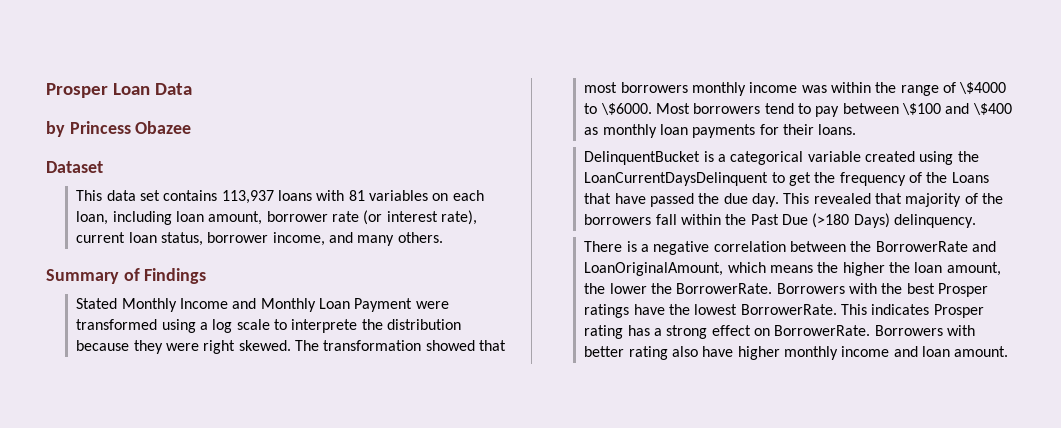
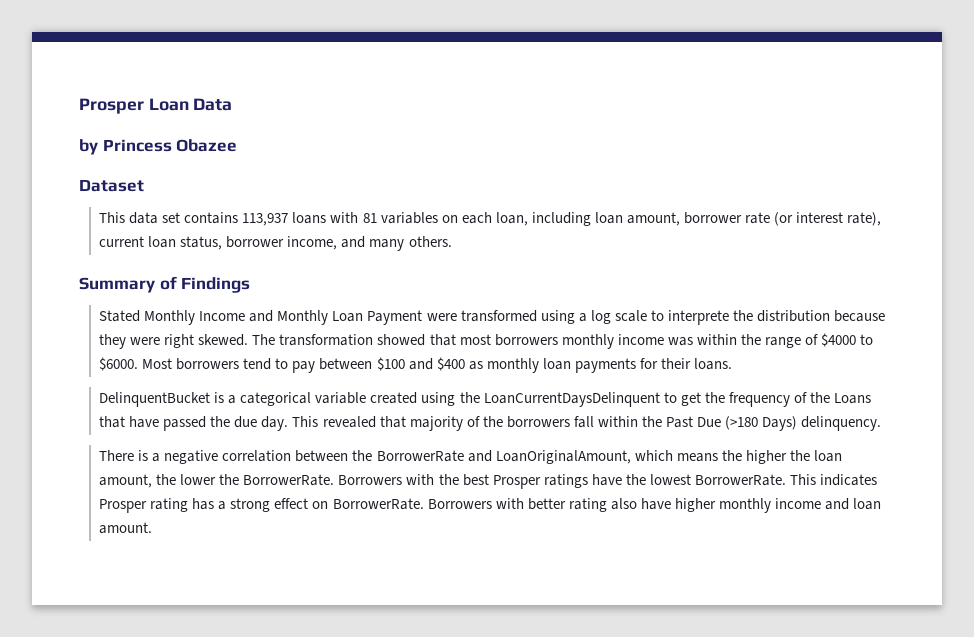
- The transformation showed that most borrowers monthly income was within the range of \$4000 to \$6000.
+ The transformation showed that most borrowers monthly income was within the range of $4000 to $6000.
- Most borrowers tend to pay between \$100 and \$400 as monthly loan payments for their loans.
+ Most borrowers tend to pay between $100 and $400 as monthly loan payments for their loans.

